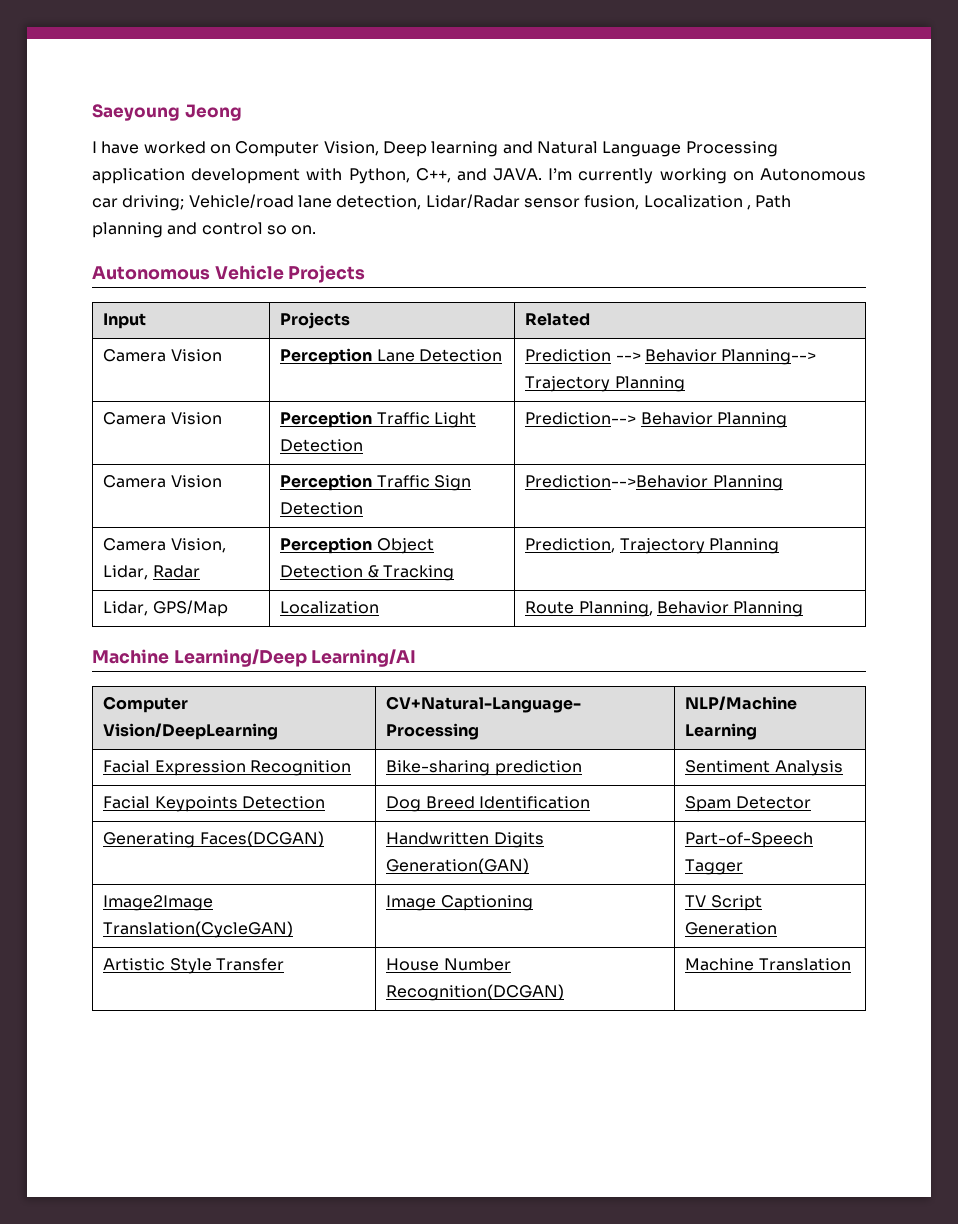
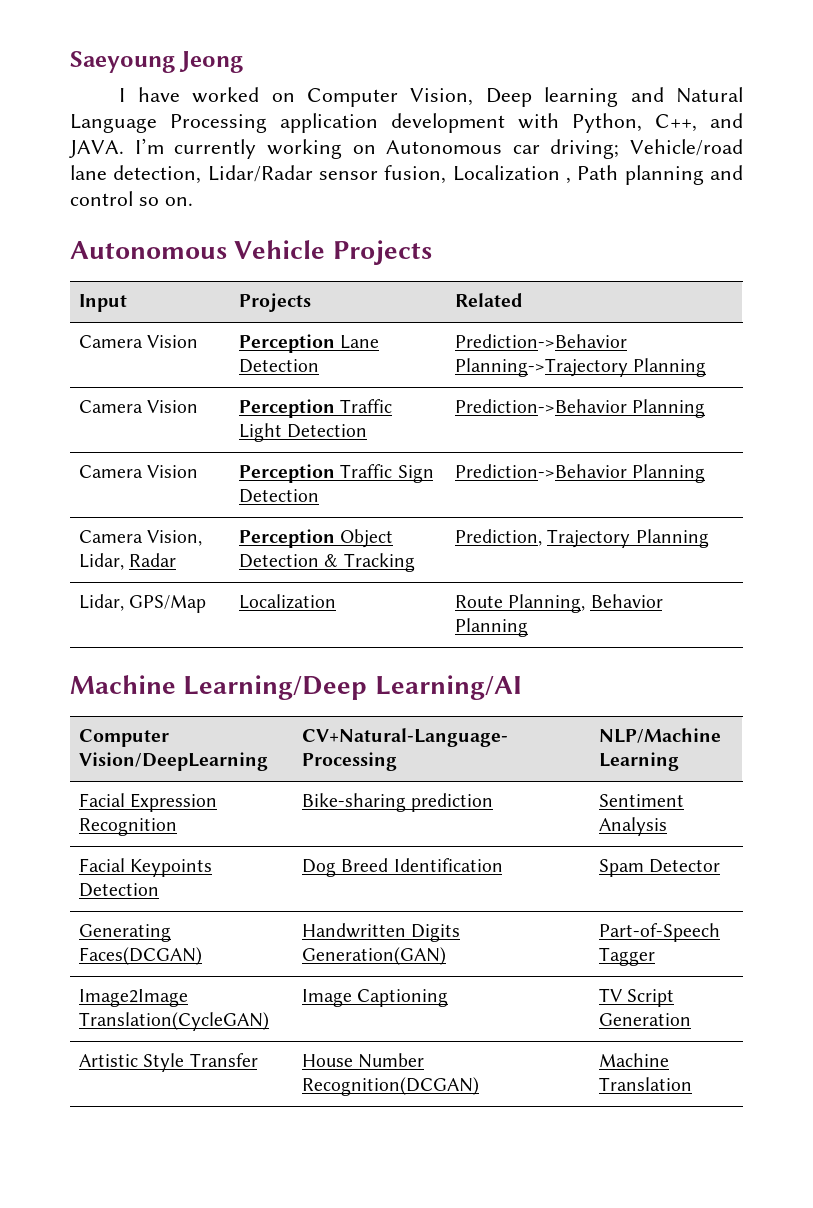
- Camera Vision | Perception Lane Detection | Prediction --> Behavior Planning--> Trajectory Planning
+ Camera Vision | Perception Lane Detection | Prediction->Behavior Planning->Trajectory Planning
- Camera Vision | Perception Traffic Light Detection | Prediction--> Behavior Planning
+ Camera Vision | Perception Traffic Light Detection | Prediction->Behavior Planning
- Camera Vision | Perception Traffic Sign Detection | Prediction-->Behavior Planning
+ Camera Vision | Perception Traffic Sign Detection | Prediction->Behavior Planning

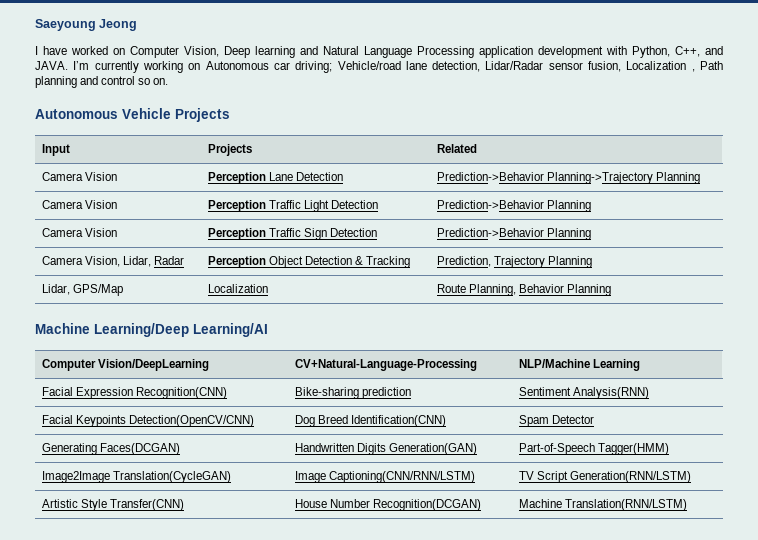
- Facial Expression Recognition | Bike-sharing prediction | Sentiment Analysis
+ Facial Expression Recognition(CNN) | Bike-sharing prediction | Sentiment Analysis(RNN)
- Facial Keypoints Detection | Dog Breed Identification | Spam Detector
+ Facial Keypoints Detection(OpenCV/CNN) | Dog Breed Identification(CNN) | Spam Detector
- Generating Faces(DCGAN) | Handwritten Digits Generation(GAN) | Part-of-Speech Tagger
+ Generating Faces(DCGAN) | Handwritten Digits Generation(GAN) | Part-of-Speech Tagger(HMM)
- Image2Image Translation(CycleGAN) | Image Captioning | TV Script Generation
+ Image2Image Translation(CycleGAN) | Image Captioning(CNN/RNN/LSTM) | TV Script Generation(RNN/LSTM)
- Artistic Style Transfer | House Number Recognition(DCGAN) | Machine Translation
+ Artistic Style Transfer(CNN) | House Number Recognition(DCGAN) | Machine Translation(RNN/LSTM)

